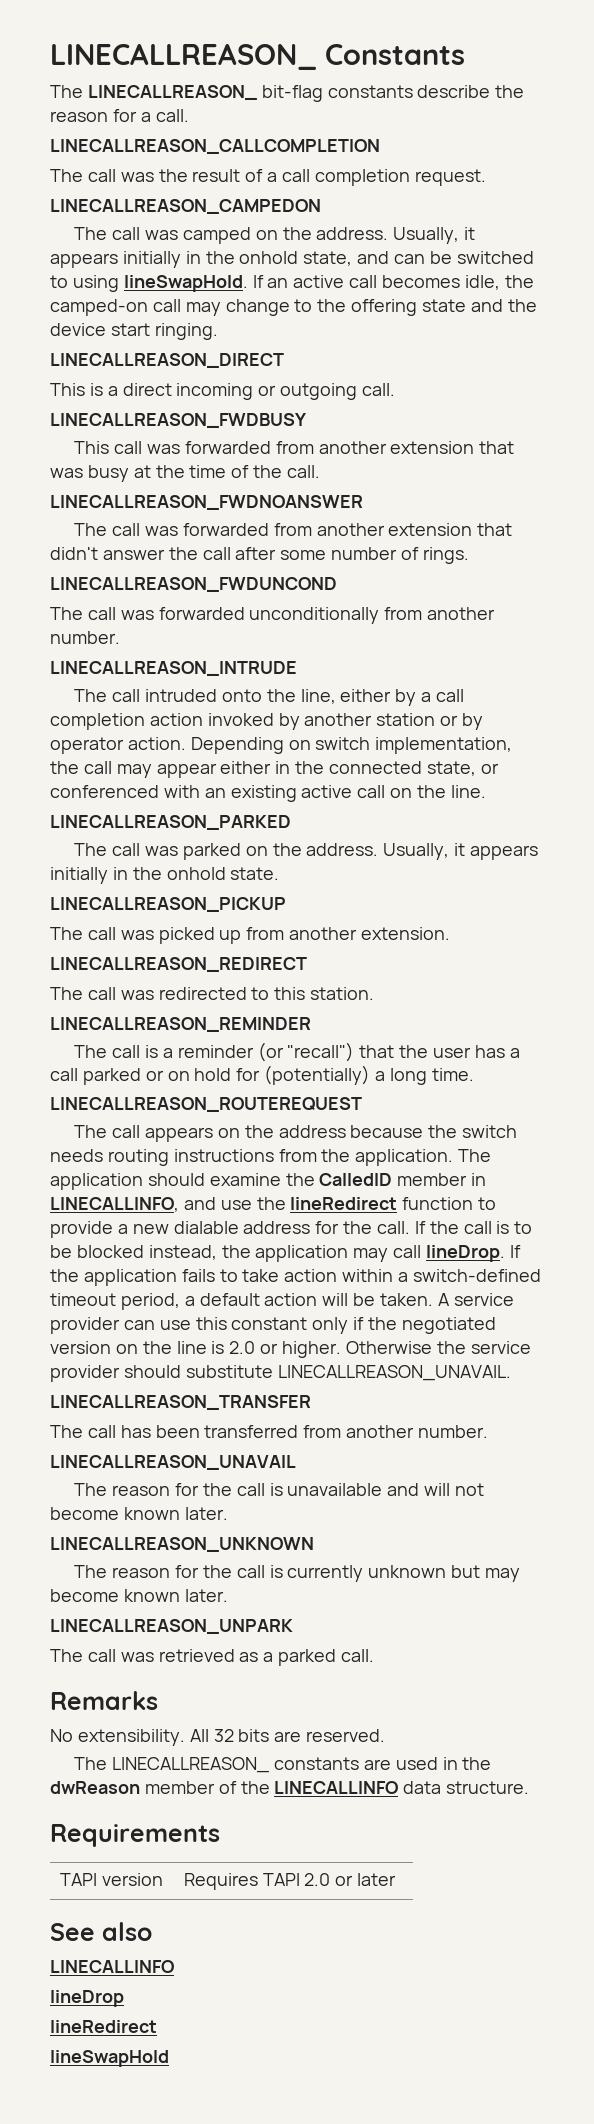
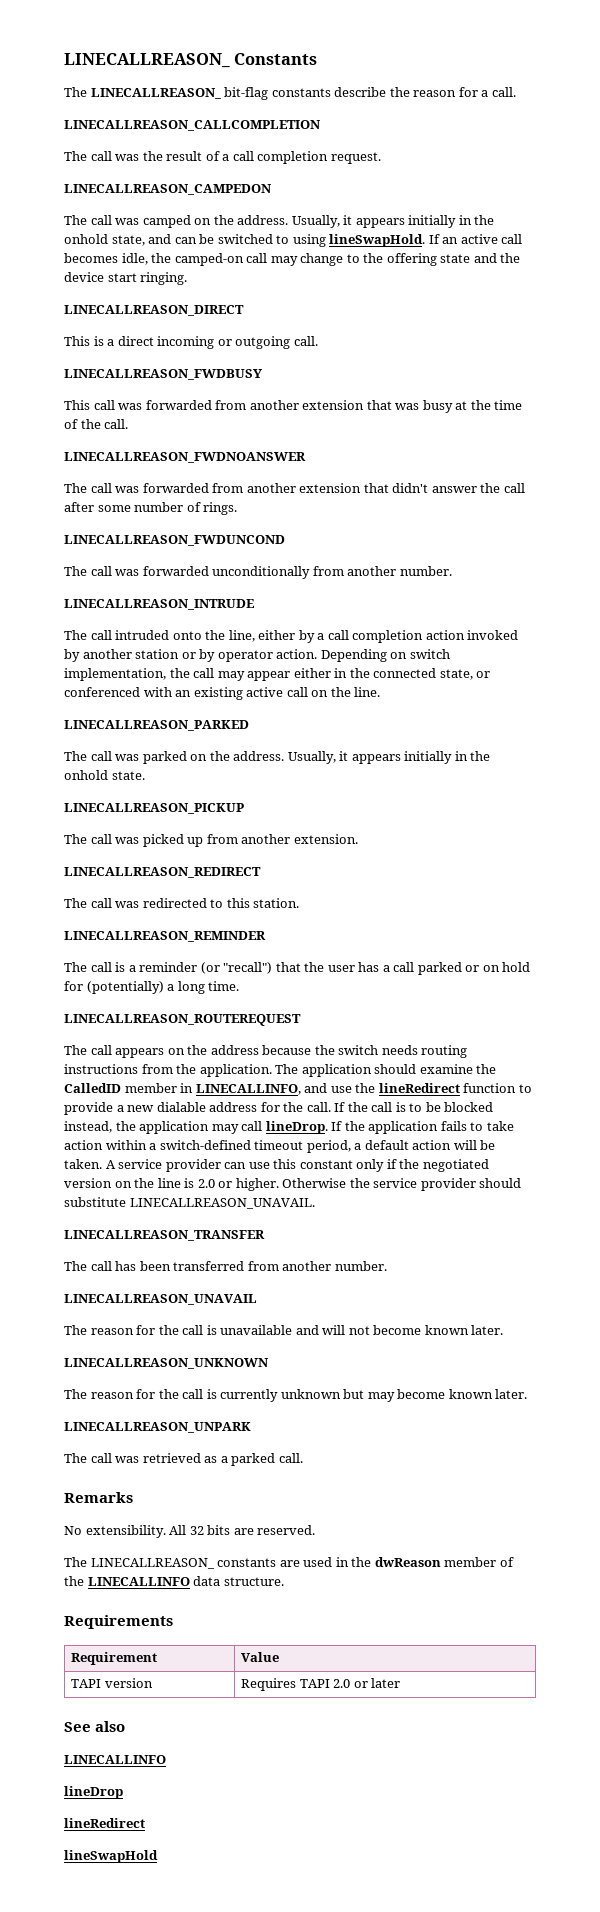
+ Requirement | Value

